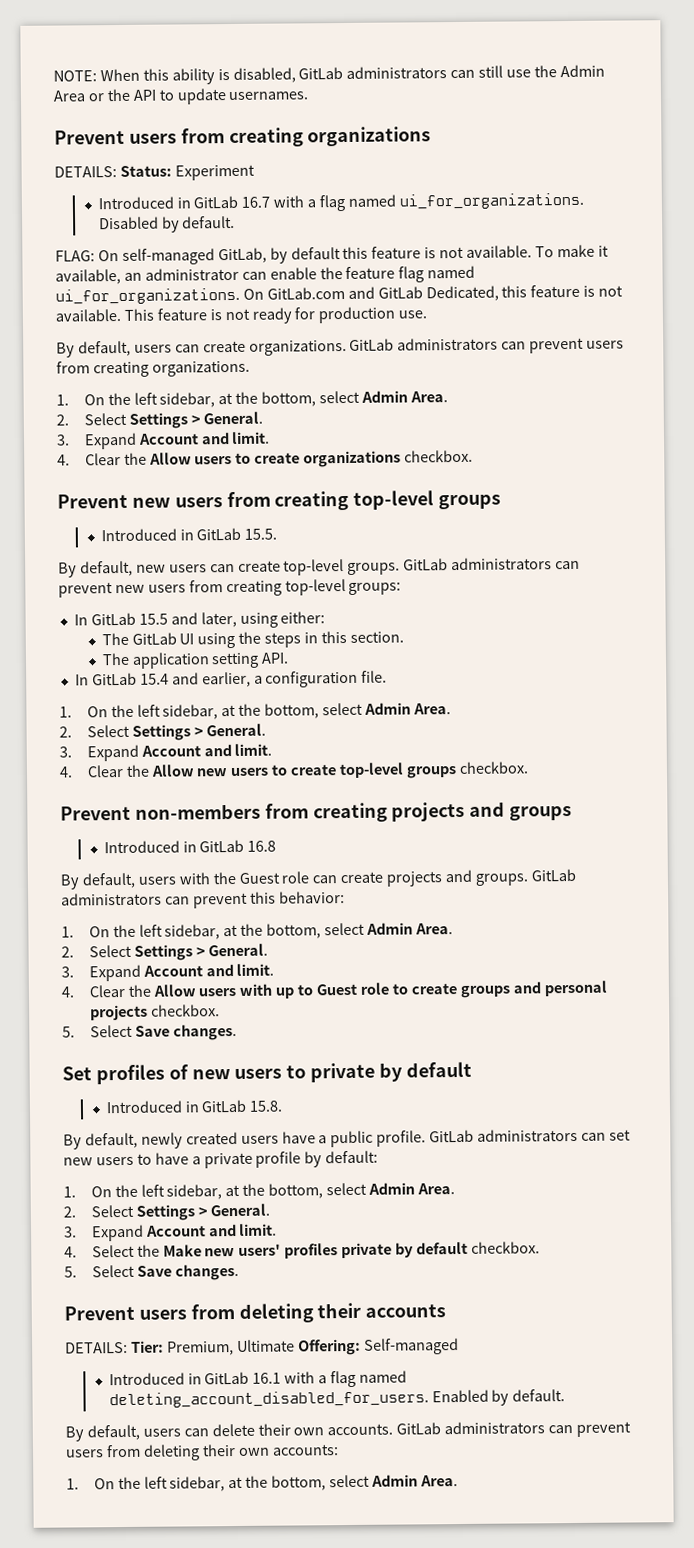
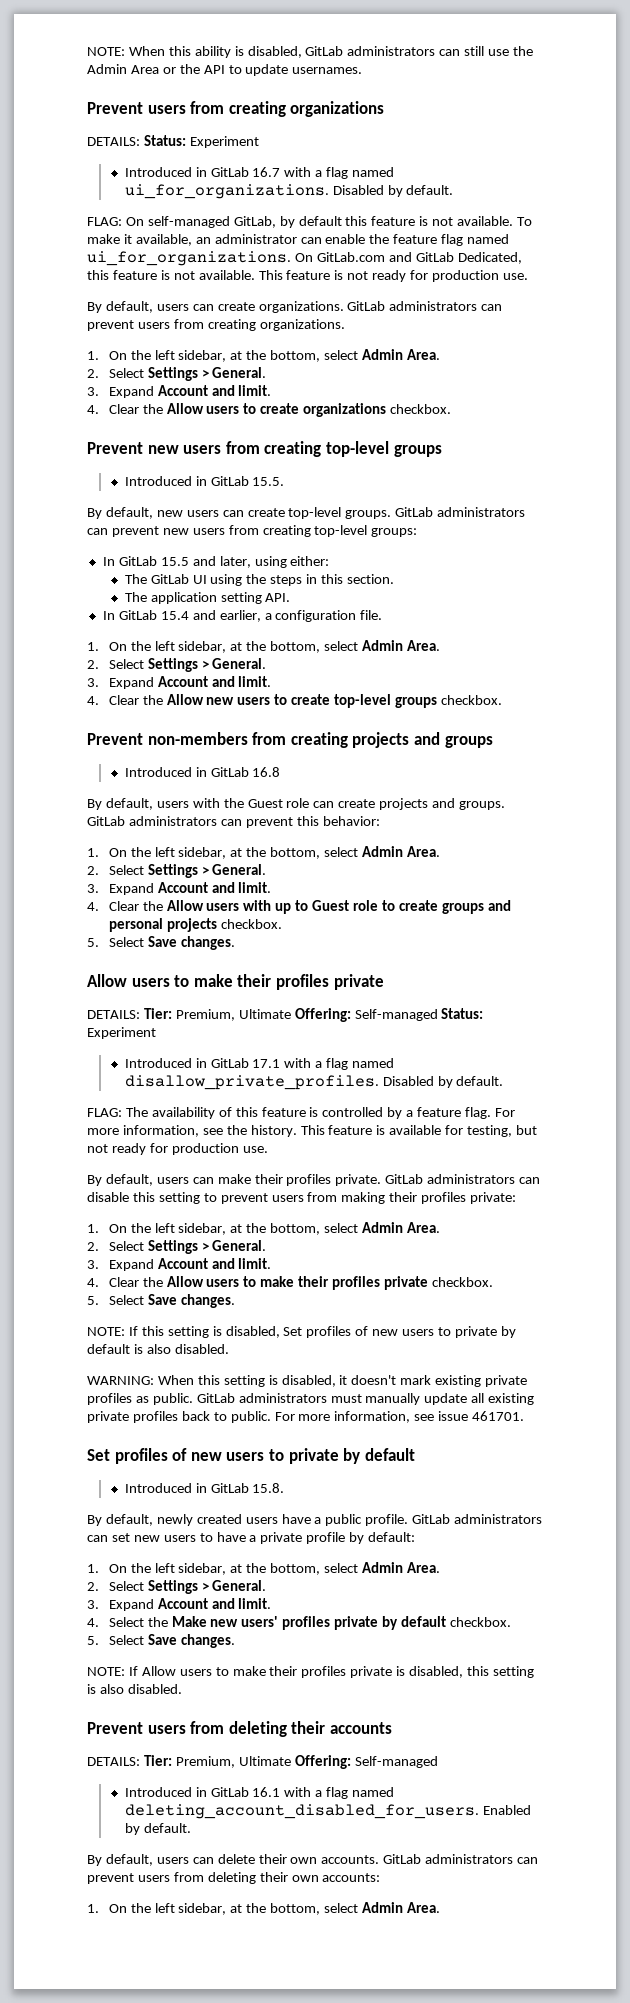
  4. Clear the Allow users with up to Guest role to create groups and personal projects checkbox.
  5. Select Save changes.
+ Allow users to make their profiles private
+ DETAILS: Tier: Premium, Ultimate Offering: Self-managed Status: Experiment
+ Introduced in GitLab 17.1 with a flag named disallow_private_profiles. Disabled by default.
+ FLAG: The availability of this feature is controlled by a feature flag. For more information, see the history. This feature is available for testing, but not ready for production use.
+ By default, users can make their profiles private. GitLab administrators can disable this setting to prevent users from making their profiles private:
+ 1. On the left sidebar, at the bottom, select Admin Area.
+ 2. Select Settings > General.
+ 3. Expand Account and limit.
+ 4. Clear the Allow users to make their profiles private checkbox.
+ 5. Select Save changes.
+ NOTE: If this setting is disabled, Set profiles of new users to private by default is also disabled.
+ WARNING: When this setting is disabled, it doesn't mark existing private profiles as public. GitLab administrators must manually update all existing private profiles back to public. For more information, see issue 461701.
+ NOTE: If Allow users to make their profiles private is disabled, this setting is also disabled.

